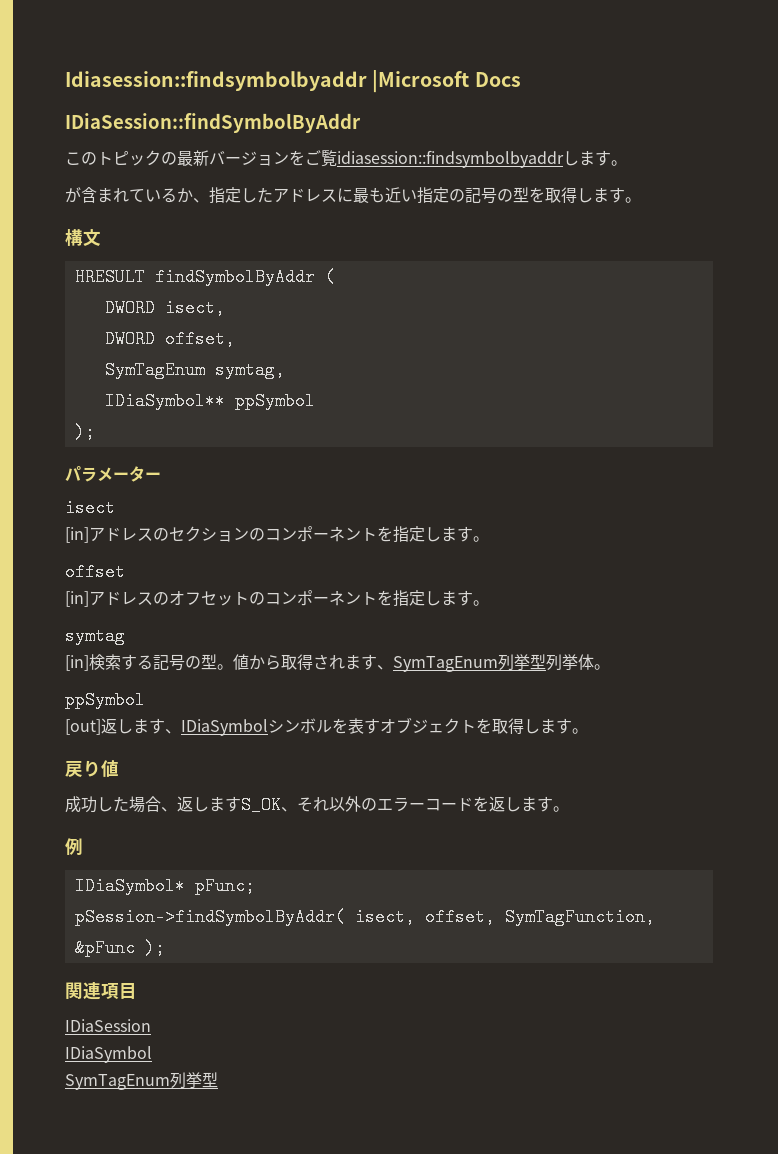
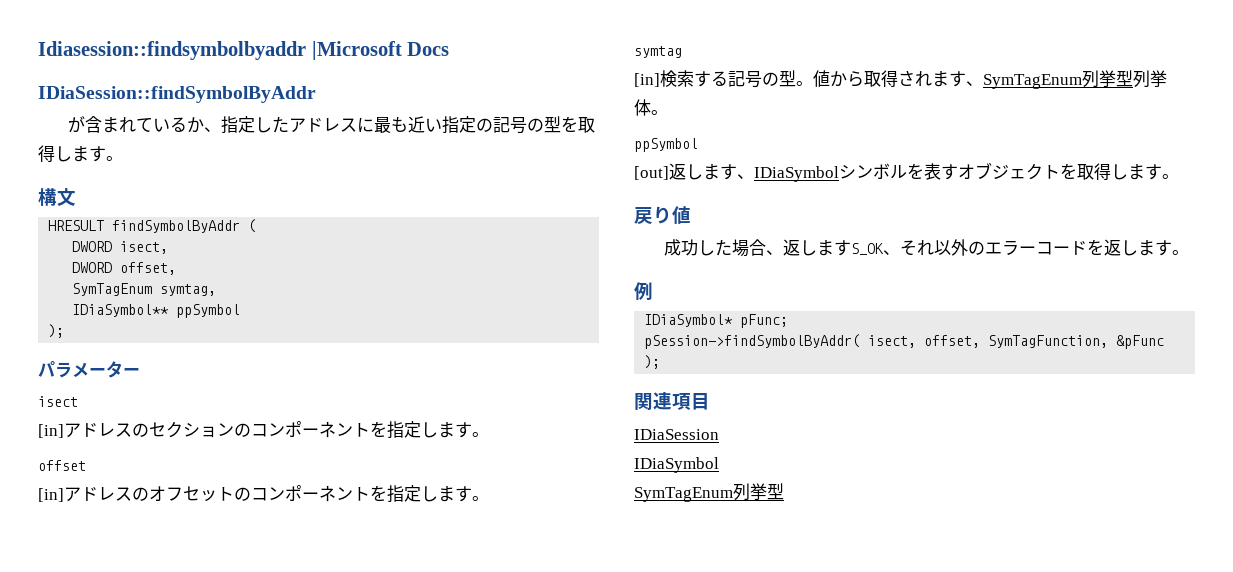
- このトピックの最新バージョンをご覧idiasession::findsymbolbyaddrします。

